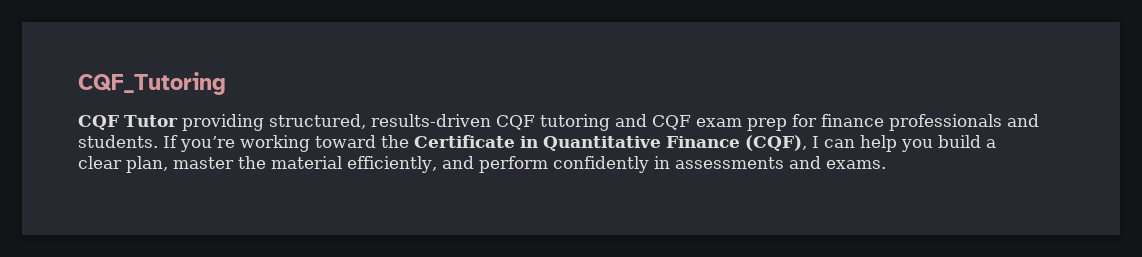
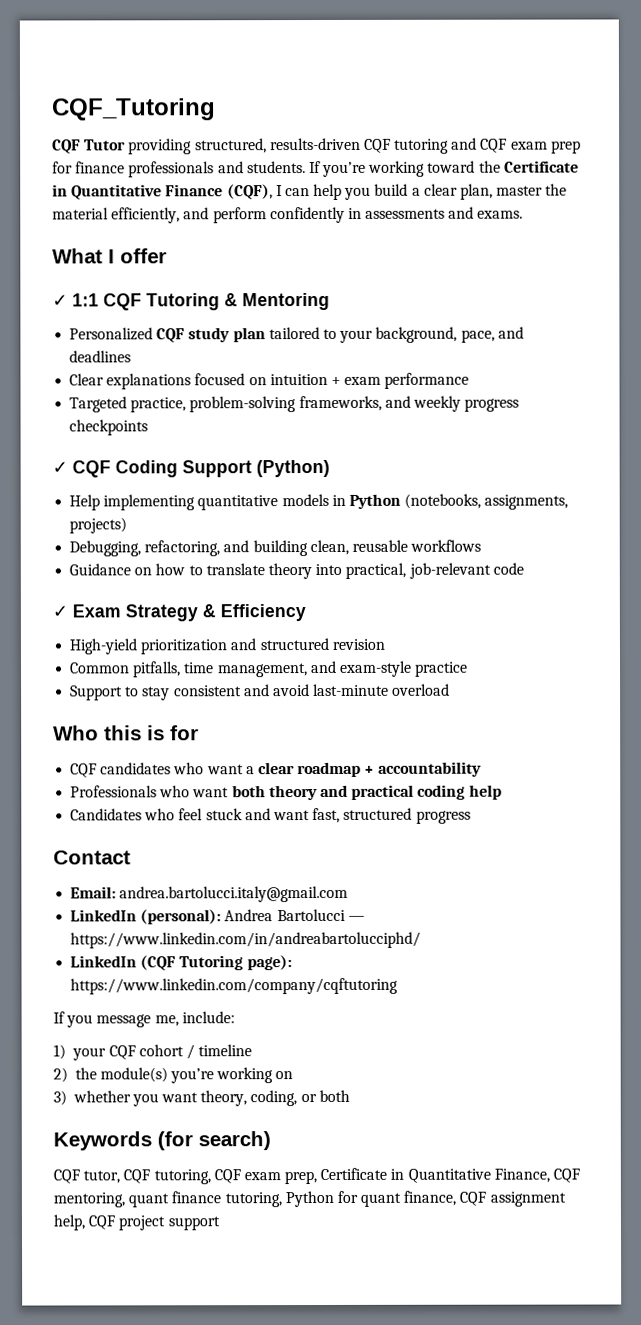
+ What I offer
+ ✓ 1:1 CQF Tutoring & Mentoring
+ Personalized CQF study plan tailored to your background, pace, and deadlines
+ Clear explanations focused on intuition + exam performance
+ Targeted practice, problem-solving frameworks, and weekly progress checkpoints
+ ✓ CQF Coding Support (Python)
+ Help implementing quantitative models in Python (notebooks, assignments, projects)
+ Debugging, refactoring, and building clean, reusable workflows
+ Guidance on how to translate theory into practical, job-relevant code
+ ✓ Exam Strategy & Efficiency
+ High-yield prioritization and structured revision
+ Common pitfalls, time management, and exam-style practice
+ Support to stay consistent and avoid last-minute overload
+ Who this is for
+ CQF candidates who want a clear roadmap + accountability
+ Professionals who want both theory and practical coding help
+ Candidates who feel stuck and want fast, structured progress
+ Contact
+ Email: andrea.bartolucci.italy@gmail.com
+ LinkedIn (personal): Andrea Bartolucci — https://www.linkedin.com/in/andreabartolucciphd/
+ LinkedIn (CQF Tutoring page): https://www.linkedin.com/company/cqftutoring
+ If you message me, include:
+ 1) your CQF cohort / timeline
+ 2) the module(s) you’re working on
+ 3) whether you want theory, coding, or both
+ Keywords (for search)
+ CQF tutor, CQF tutoring, CQF exam prep, Certificate in Quantitative Finance, CQF mentoring, quant finance tutoring, Python for quant finance, CQF assignment help, CQF project support

